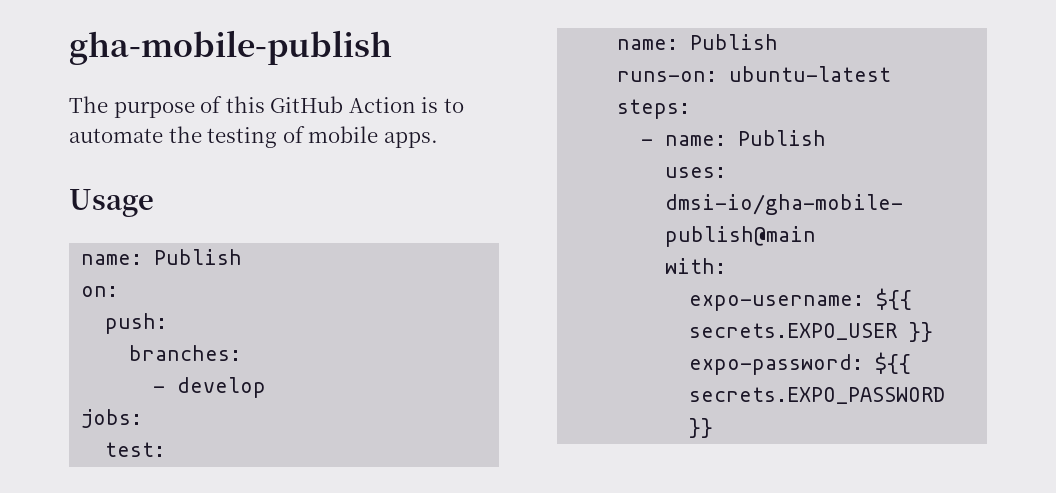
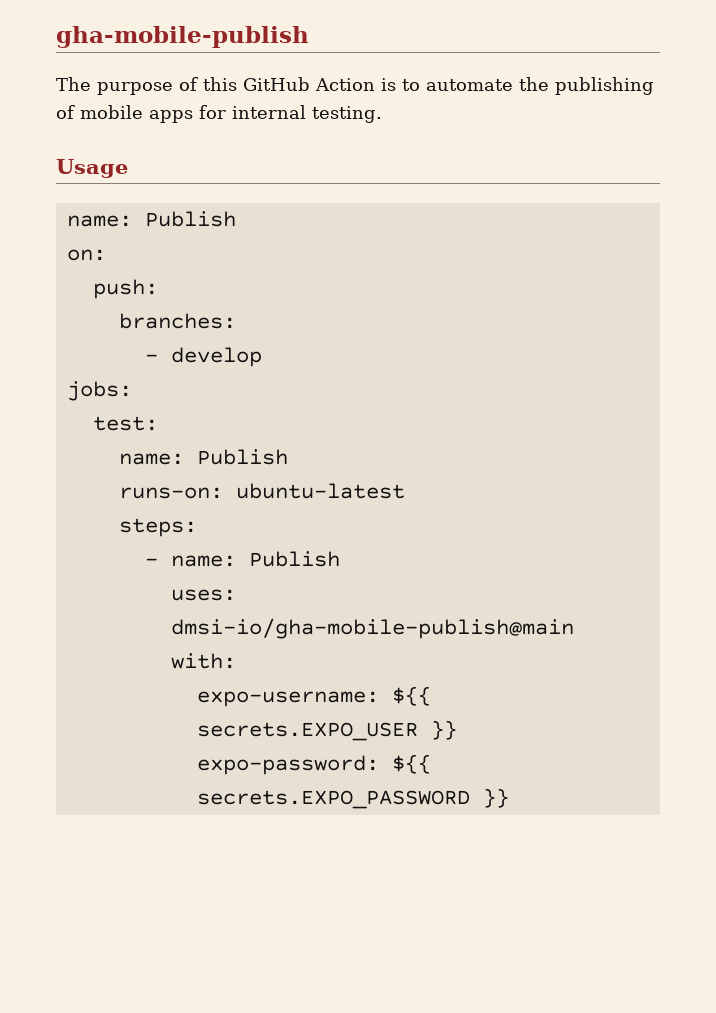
- The purpose of this GitHub Action is to automate the testing of mobile apps.
+ The purpose of this GitHub Action is to automate the publishing of mobile apps for internal testing.

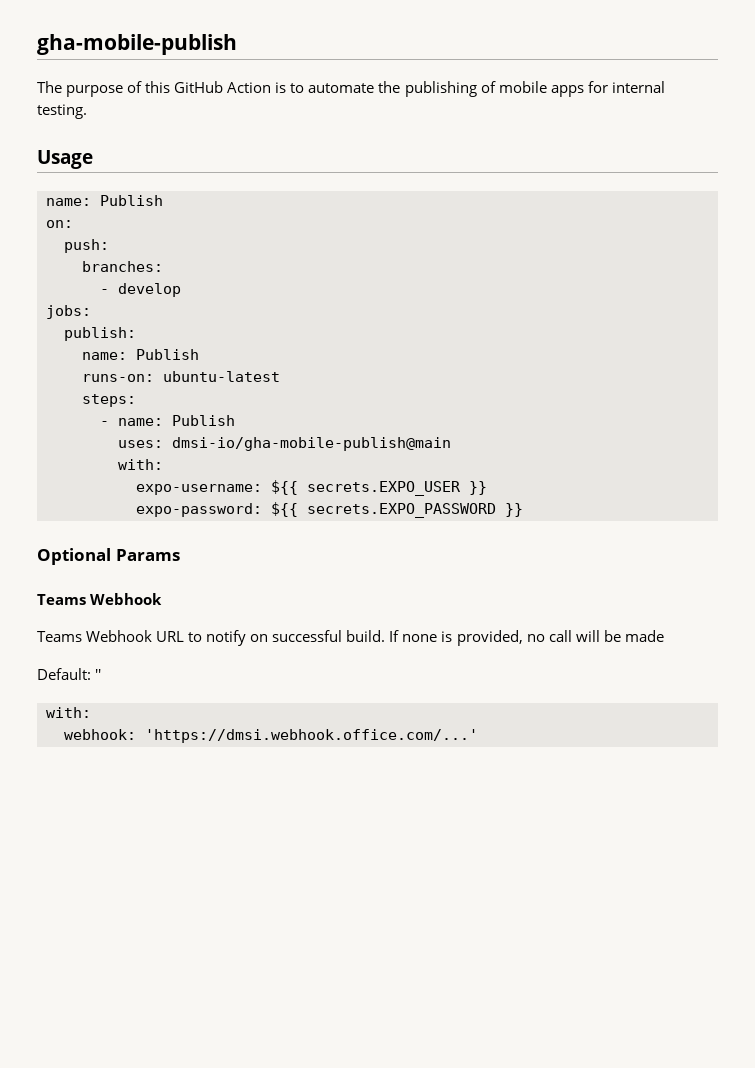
- test:
+ publish:
+ Optional Params
+ Teams Webhook
+ Teams Webhook URL to notify on successful build. If none is provided, no call will be made
+ Default: ''
+ with:
+ webhook: 'https://dmsi.webhook.office.com/...'

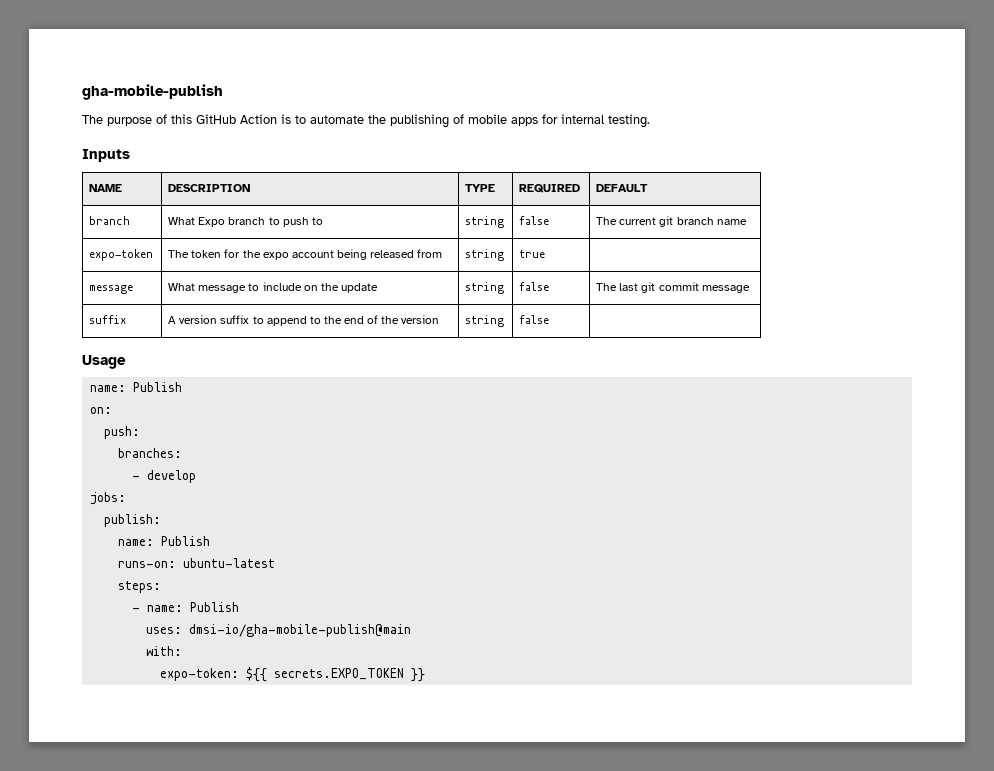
+ Inputs
+ NAME | DESCRIPTION | TYPE | REQUIRED | DEFAULT
+ branch | What Expo branch to push to | string | false | The current git branch name
+ expo-token | The token for the expo account being released from | string | true |
+ message | What message to include on the update | string | false | The last git commit message
+ suffix | A version suffix to append to the end of the version | string | false |
- expo-username: ${{ secrets.EXPO_USER }}
- expo-password: ${{ secrets.EXPO_PASSWORD }}
- Optional Params
- Teams Webhook
- Teams Webhook URL to notify on successful build. If none is provided, no call will be made
- Default: ''
- with:
- webhook: 'https://dmsi.webhook.office.com/...'
+ expo-token: ${{ secrets.EXPO_TOKEN }}

